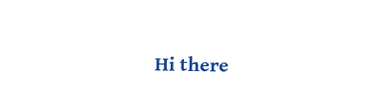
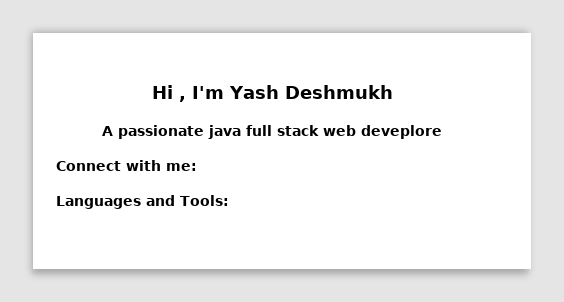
- Hi there
+ Hi , I'm Yash Deshmukh
+ A passionate java full stack web deveplore
+ Connect with me:
+ Languages and Tools:

